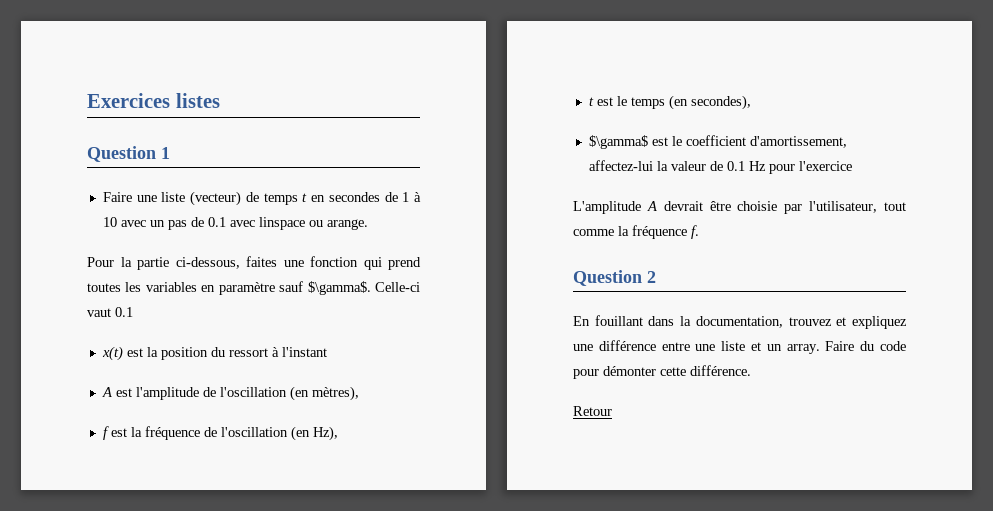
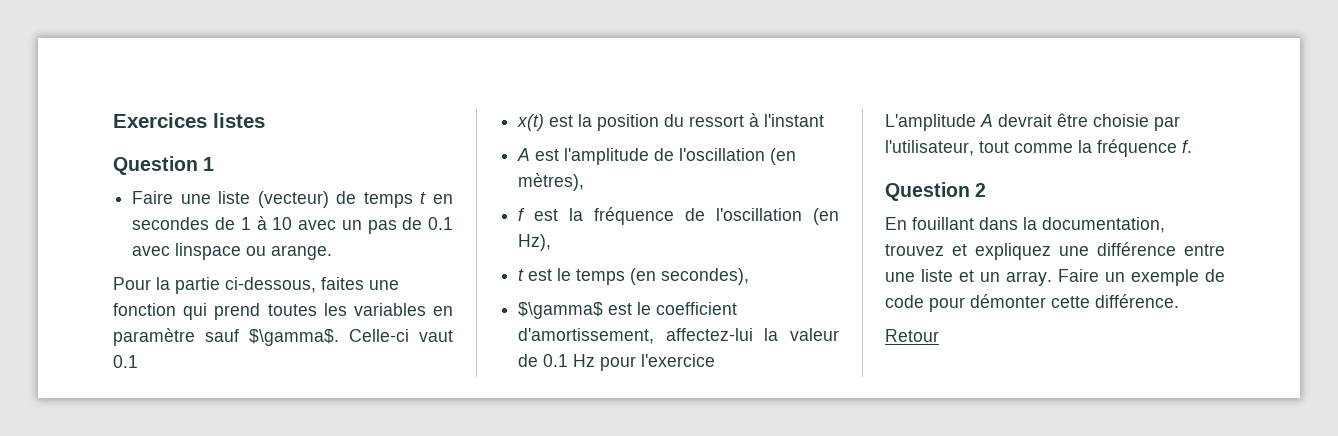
- Faire du code pour démonter cette différence.
+ Faire un exemple de code pour démonter cette différence.

